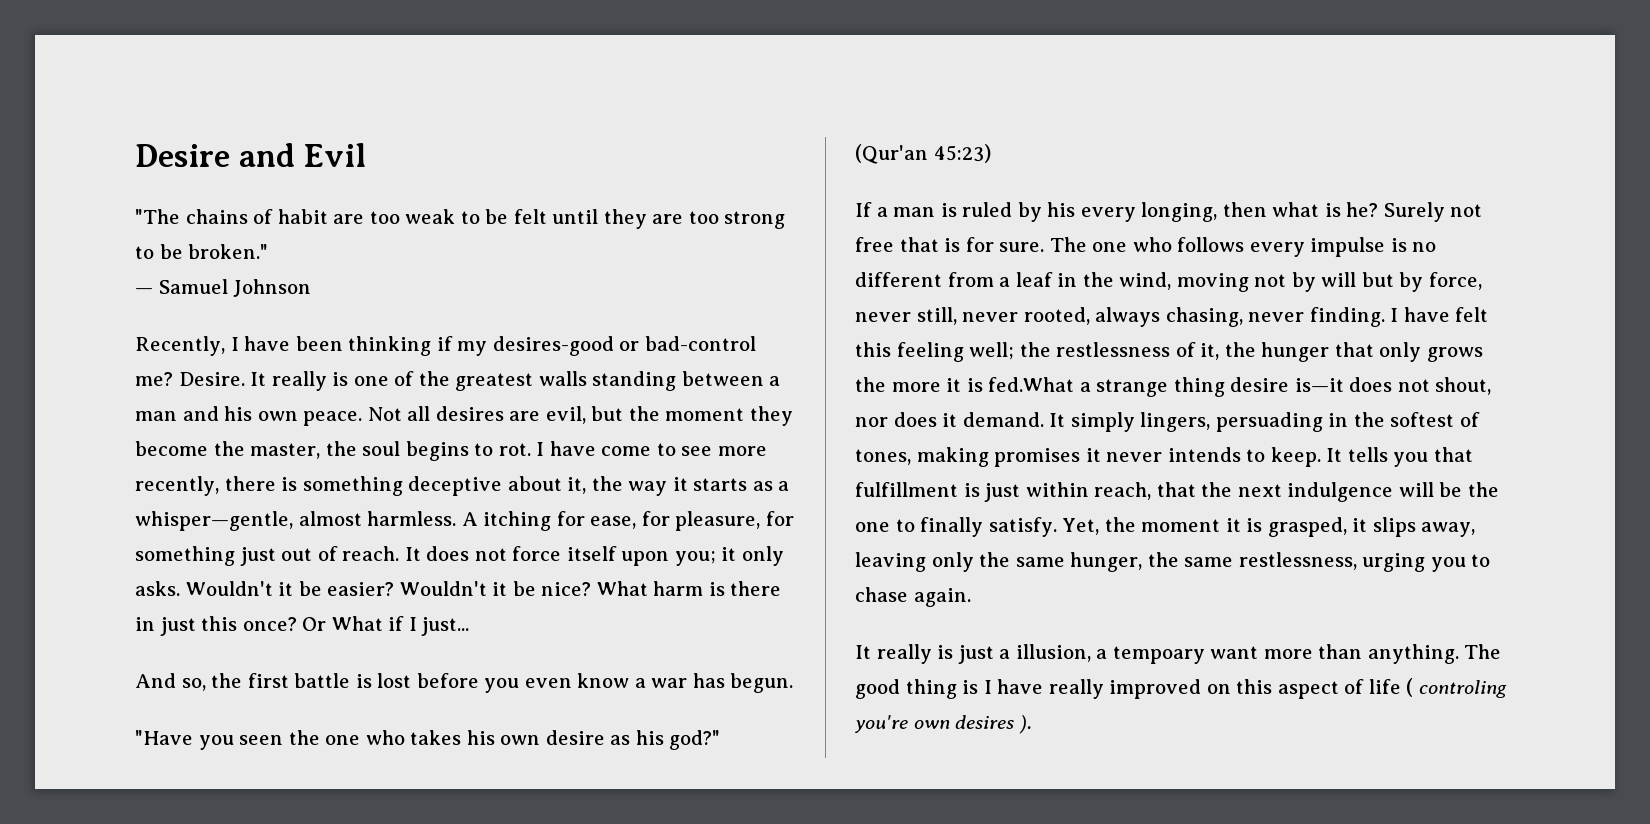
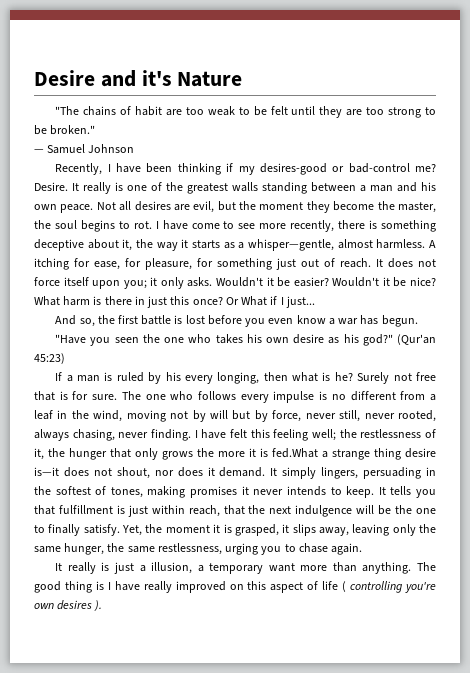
- Desire and Evil
+ Desire and it's Nature
- It really is just a illusion, a tempoary want more than anything.
+ It really is just a illusion, a temporary want more than anything.
- The good thing is I have really improved on this aspect of life ( controling you're own desires ).
+ The good thing is I have really improved on this aspect of life ( controlling you're own desires ).

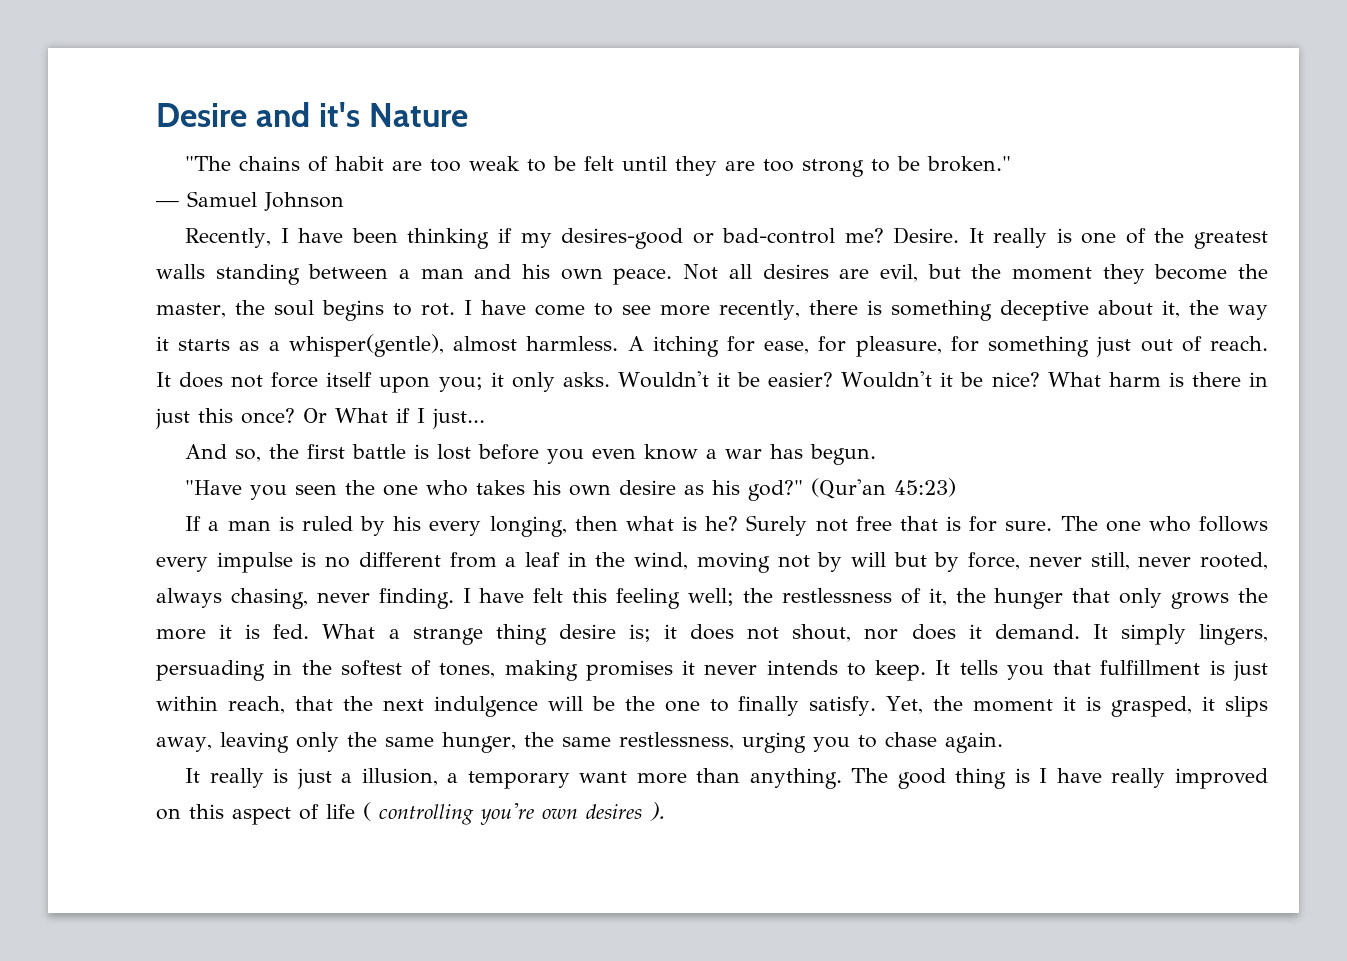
- I have come to see more recently, there is something deceptive about it, the way it starts as a whisper—gentle, almost harmless.
+ I have come to see more recently, there is something deceptive about it, the way it starts as a whisper(gentle), almost harmless.
- I have felt this feeling well; the restlessness of it, the hunger that only grows the more it is fed.What a strange thing desire is—it does not shout, nor does it demand.
+ I have felt this feeling well; the restlessness of it, the hunger that only grows the more it is fed. What a strange thing desire is; it does not shout, nor does it demand.

